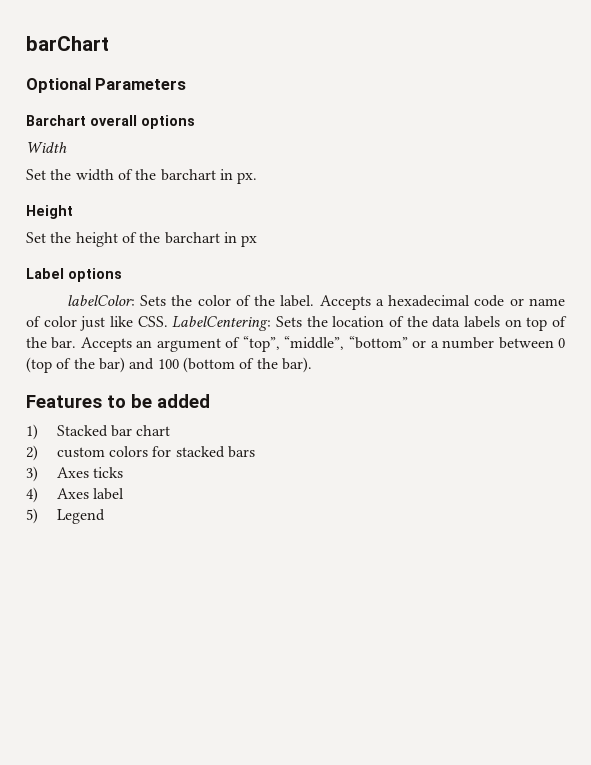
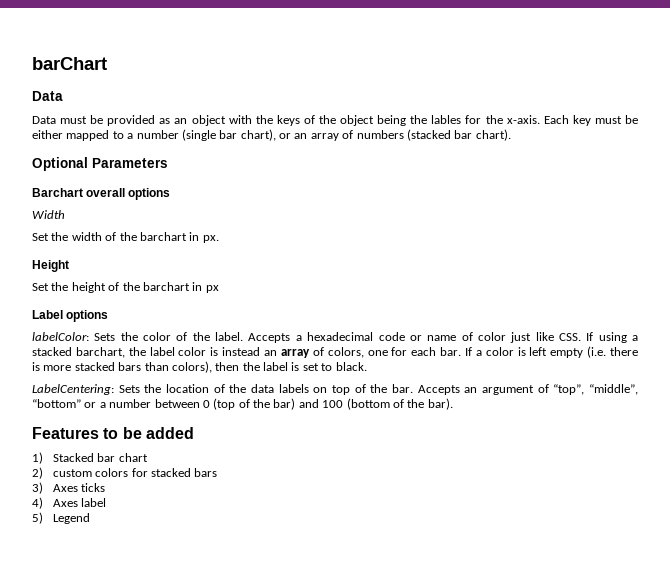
  barChart
+ Data
+ Data must be provided as an object with the keys of the object being the lables for the x-axis. Each key must be either mapped to a number (single bar chart), or an array of numbers (stacked bar chart).
- Accepts a hexadecimal code or name of color just like CSS. LabelCentering: Sets the location of the data labels on top of the bar.
+ Accepts a hexadecimal code or name of color just like CSS. If using a stacked barchart, the label color is instead an array of colors, one for each bar. If a color is left empty (i.e. there is more stacked bars than colors), then the label is set to black.
+ LabelCentering: Sets the location of the data labels on top of the bar.

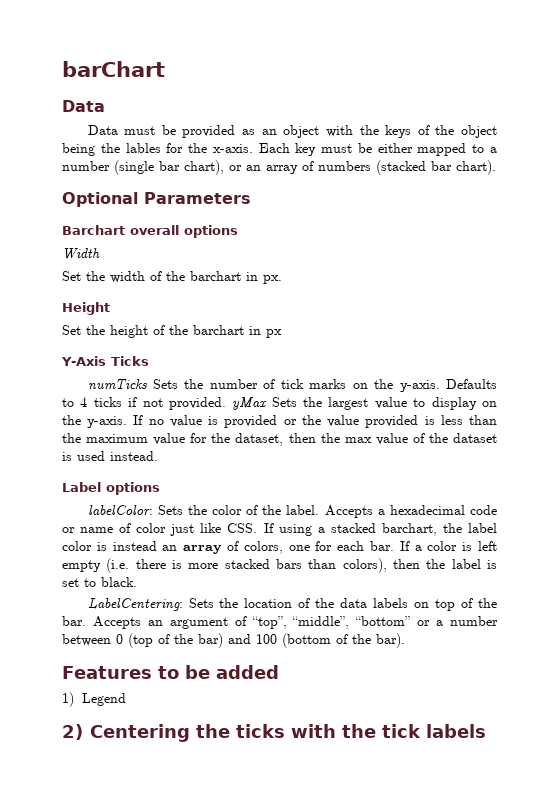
+ Y-Axis Ticks
+ numTicks Sets the number of tick marks on the y-axis. Defaults to 4 ticks if not provided. yMax Sets the largest value to display on the y-axis. If no value is provided or the value provided is less than the maximum value for the dataset, then the max value of the dataset is used instead.
- 1) Stacked bar chart
- 2) custom colors for stacked bars
- 3) Axes ticks
- 4) Axes label
- 5) Legend
+ 1) Legend
+ 2) Centering the ticks with the tick labels

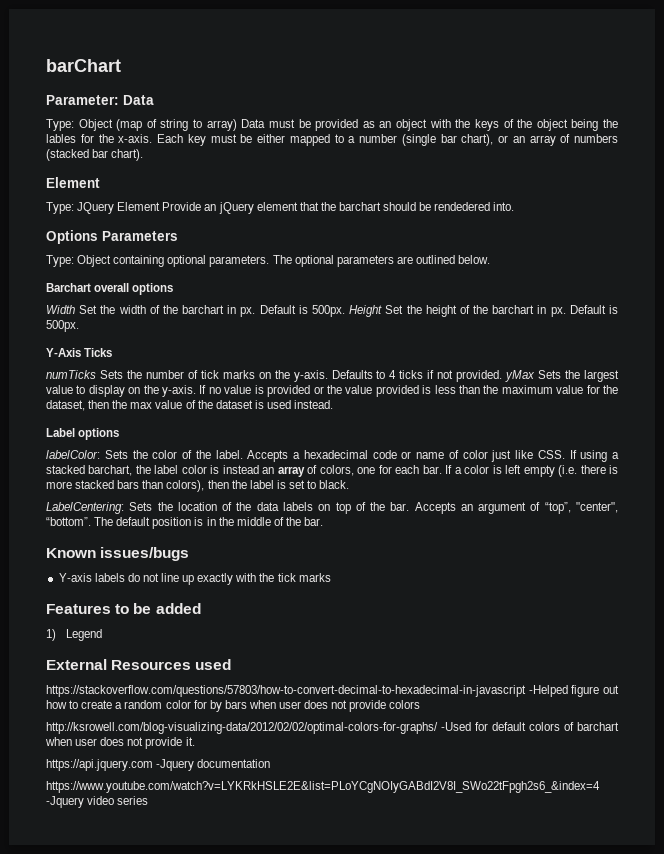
  barChart
- Data
+ Parameter: Data
- Data must be provided as an object with the keys of the object being the lables for the x-axis.
+ Type: Object (map of string to array) Data must be provided as an object with the keys of the object being the lables for the x-axis.
  Each key must be either mapped to a number (single bar chart), or an array of numbers (stacked bar chart).
- Optional Parameters
+ Element
+ Type: JQuery Element Provide an jQuery element that the barchart should be rendedered into.
+ Options Parameters
+ Type: Object containing optional parameters. The optional parameters are outlined below.
- Width
- Set the width of the barchart in px.
- Height
- Set the height of the barchart in px
+ Width Set the width of the barchart in px. Default is 500px. Height Set the height of the barchart in px. Default is 500px.
- Accepts an argument of “top”, “middle”, “bottom” or a number between 0 (top of the bar) and 100 (bottom of the bar).
+ Accepts an argument of “top”, "center", “bottom”. The default position is in the middle of the bar.
+ Known issues/bugs
+ Y-axis labels do not line up exactly with the tick marks
- 2) Centering the ticks with the tick labels
+ External Resources used
+ https://stackoverflow.com/questions/57803/how-to-convert-decimal-to-hexadecimal-in-javascript -Helped figure out how to create a random color for by bars when user does not provide colors
+ http://ksrowell.com/blog-visualizing-data/2012/02/02/optimal-colors-for-graphs/ -Used for default colors of barchart when user does not provide it.
+ https://api.jquery.com -Jquery documentation
+ https://www.youtube.com/watch?v=LYKRkHSLE2E&list=PLoYCgNOIyGABdI2V8I_SWo22tFpgh2s6_&index=4 -Jquery video series

